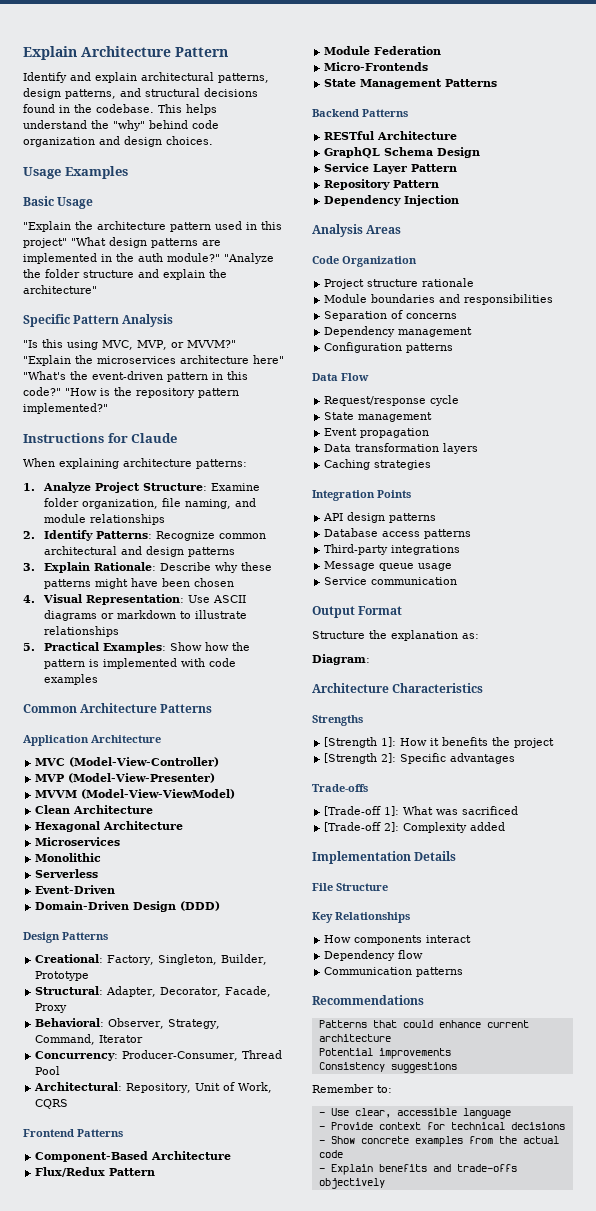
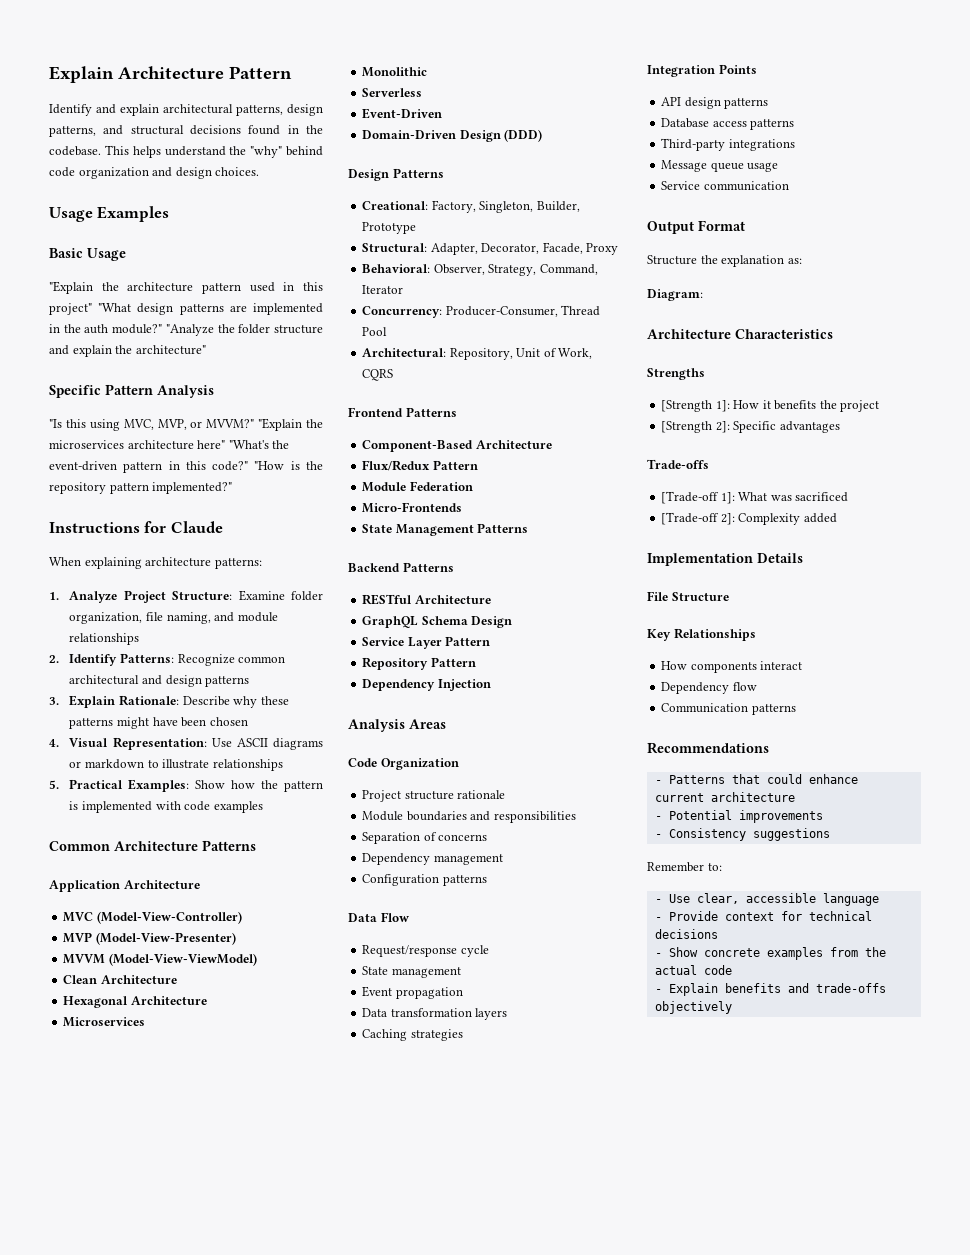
- Patterns that could enhance current architecture
+ - Patterns that could enhance current architecture
- Potential improvements
+ - Potential improvements
- Consistency suggestions
+ - Consistency suggestions

